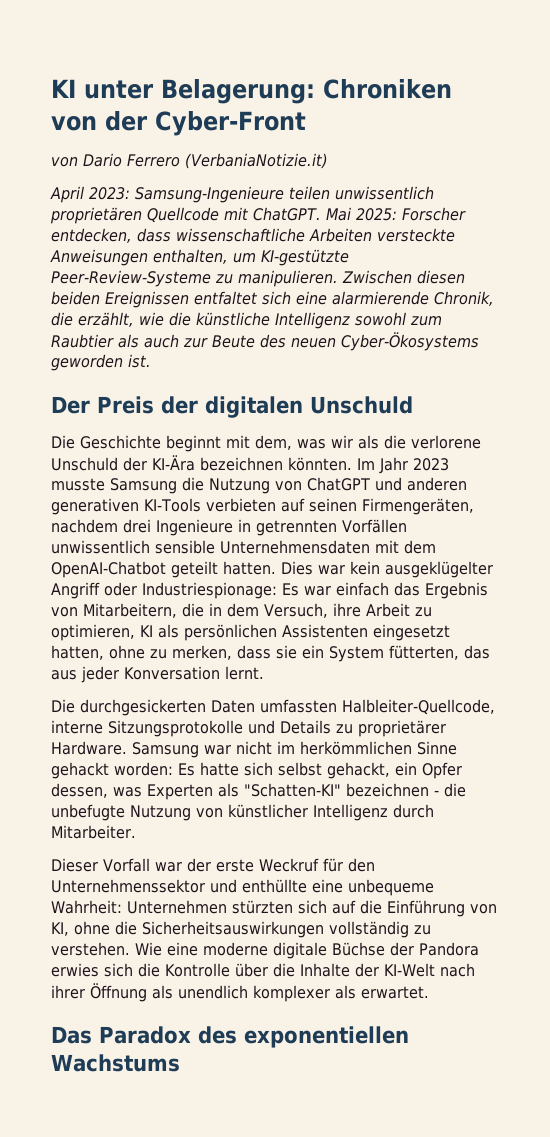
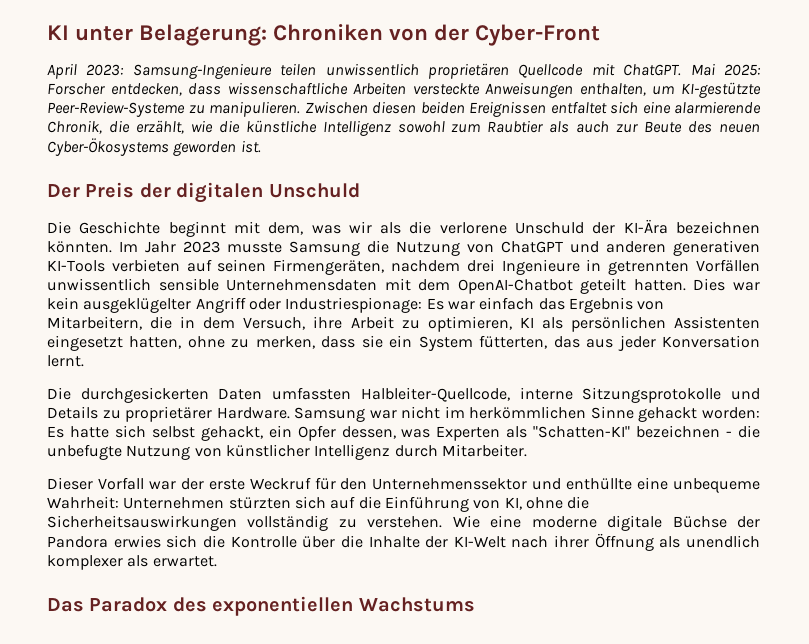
- von Dario Ferrero (VerbaniaNotizie.it)

